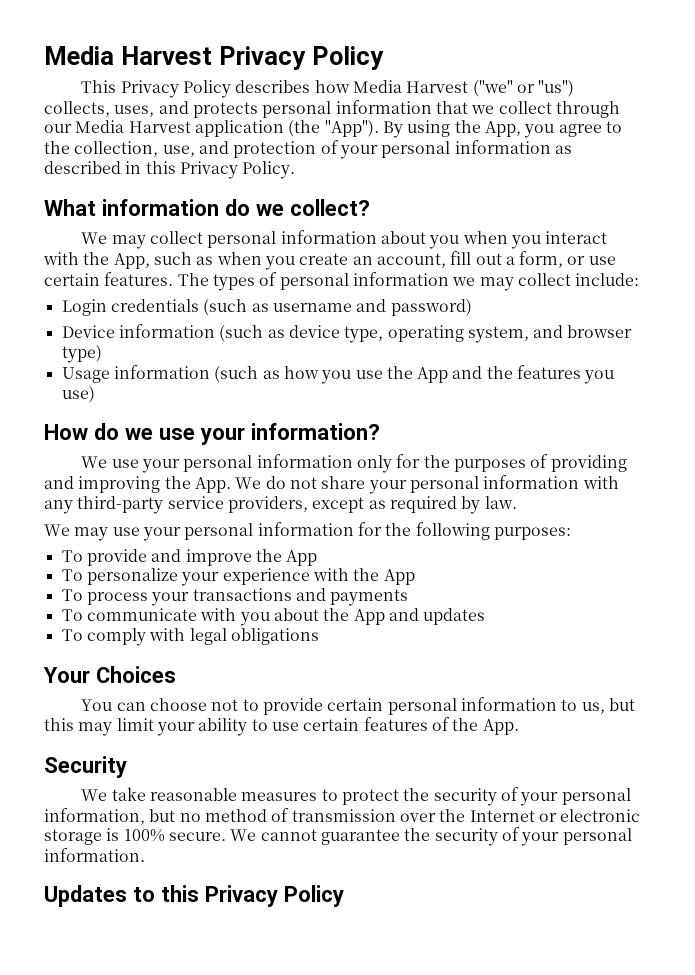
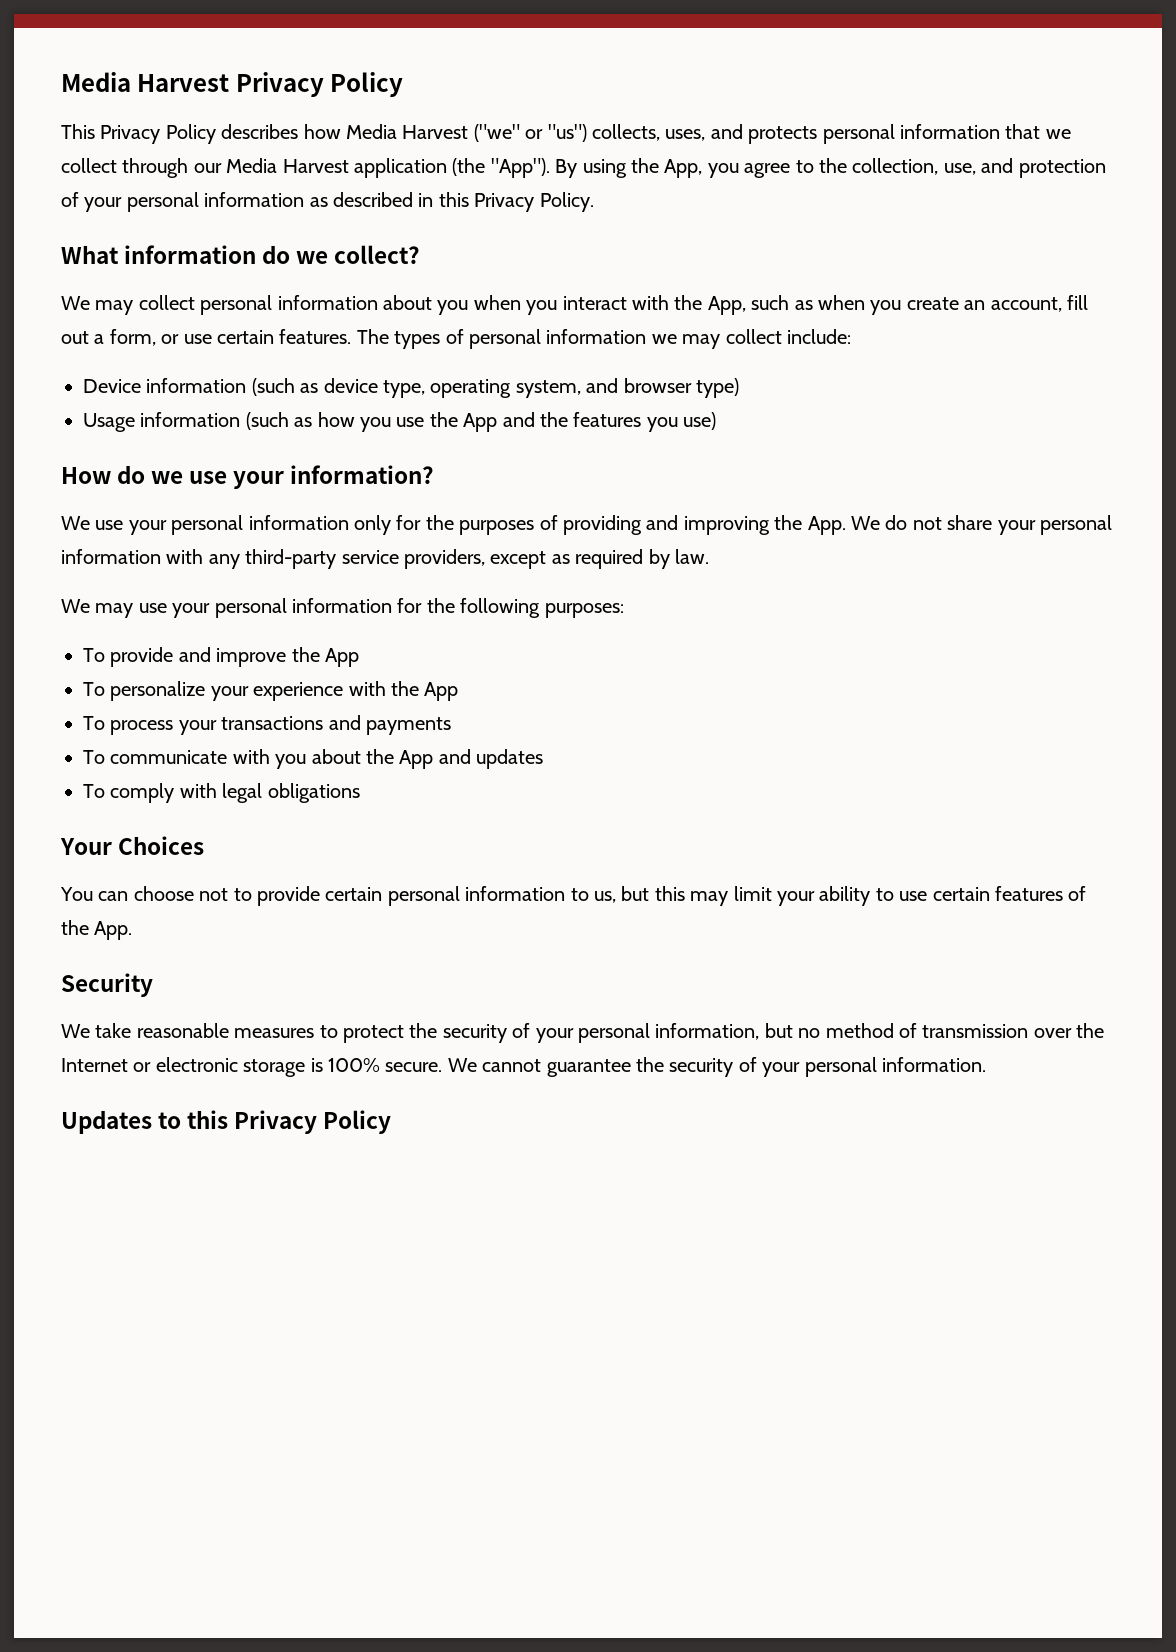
- Login credentials (such as username and password)

